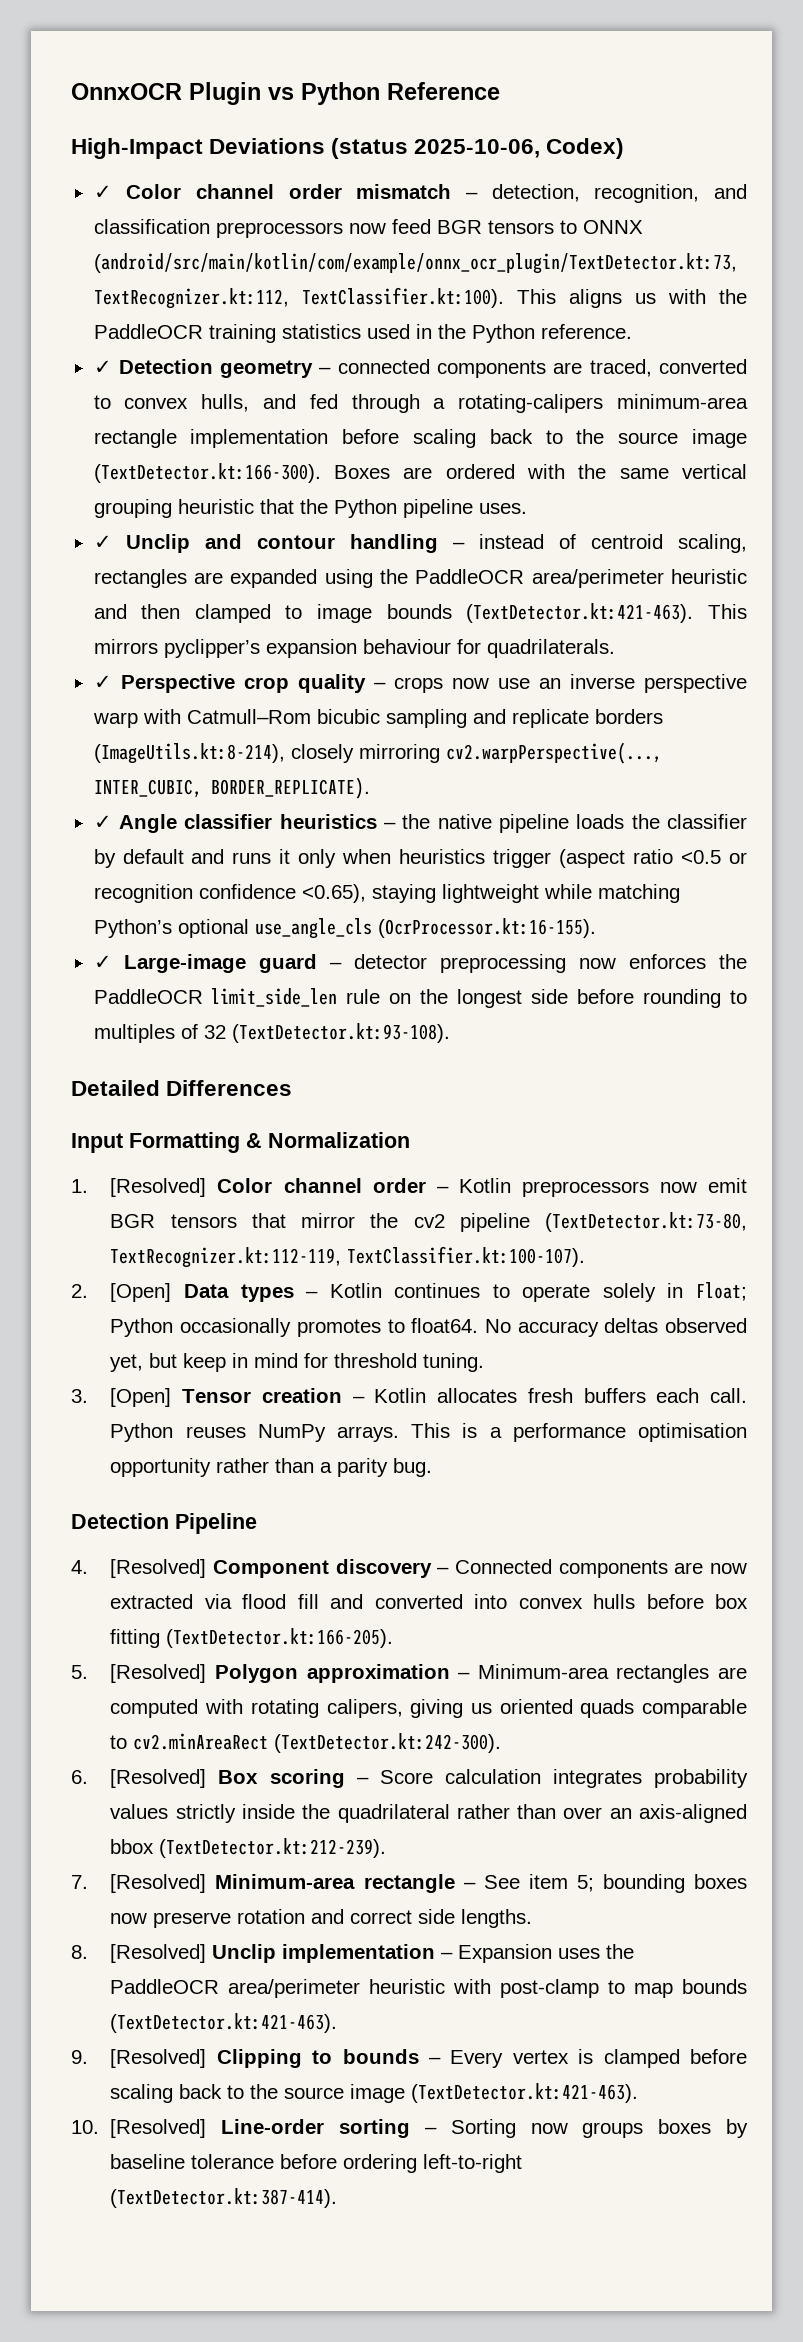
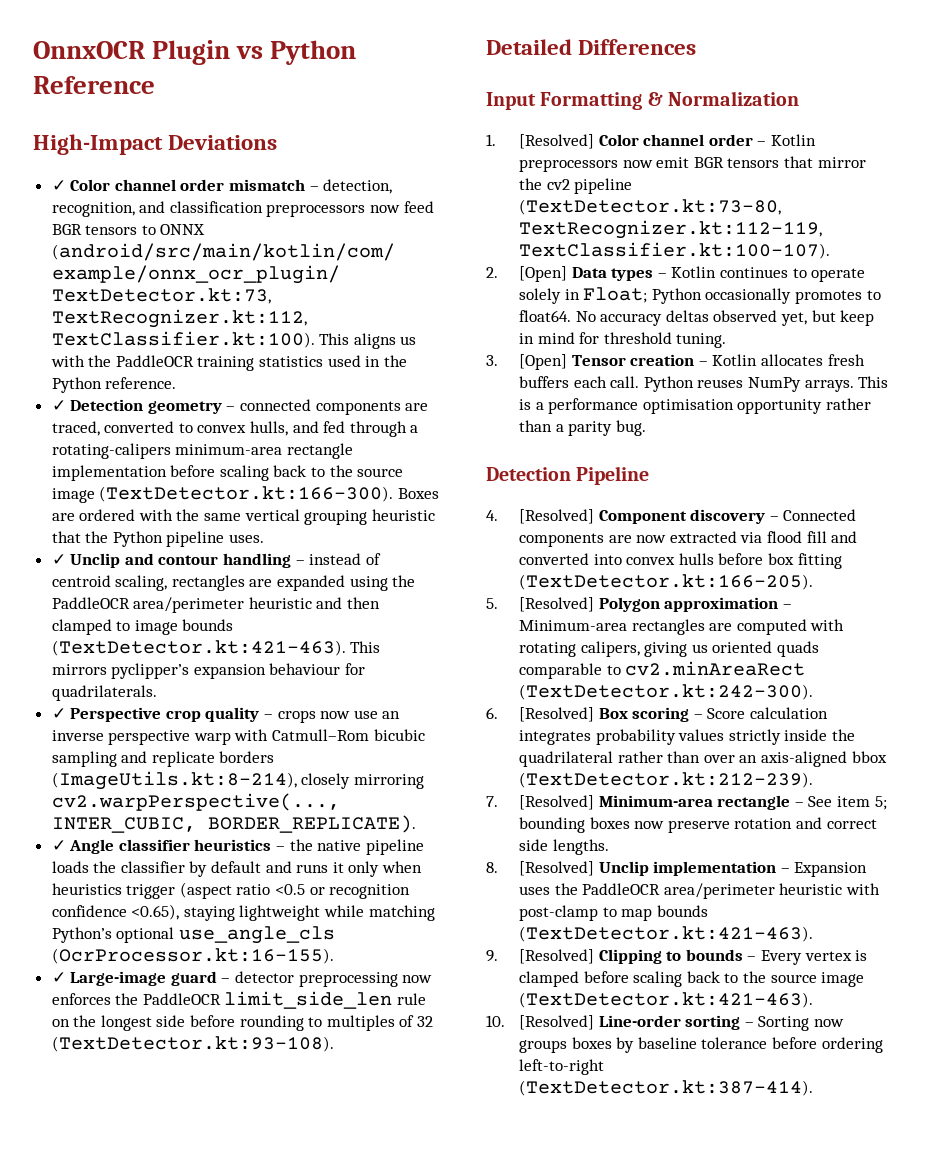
- High-Impact Deviations (status 2025-10-06, Codex)
+ High-Impact Deviations

